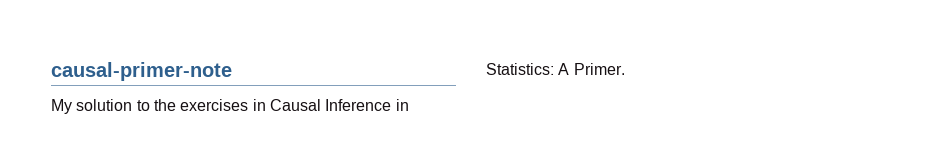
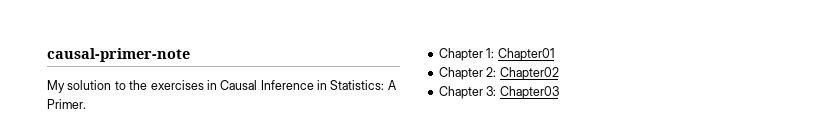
+ Chapter 1: Chapter01
+ Chapter 2: Chapter02
+ Chapter 3: Chapter03

